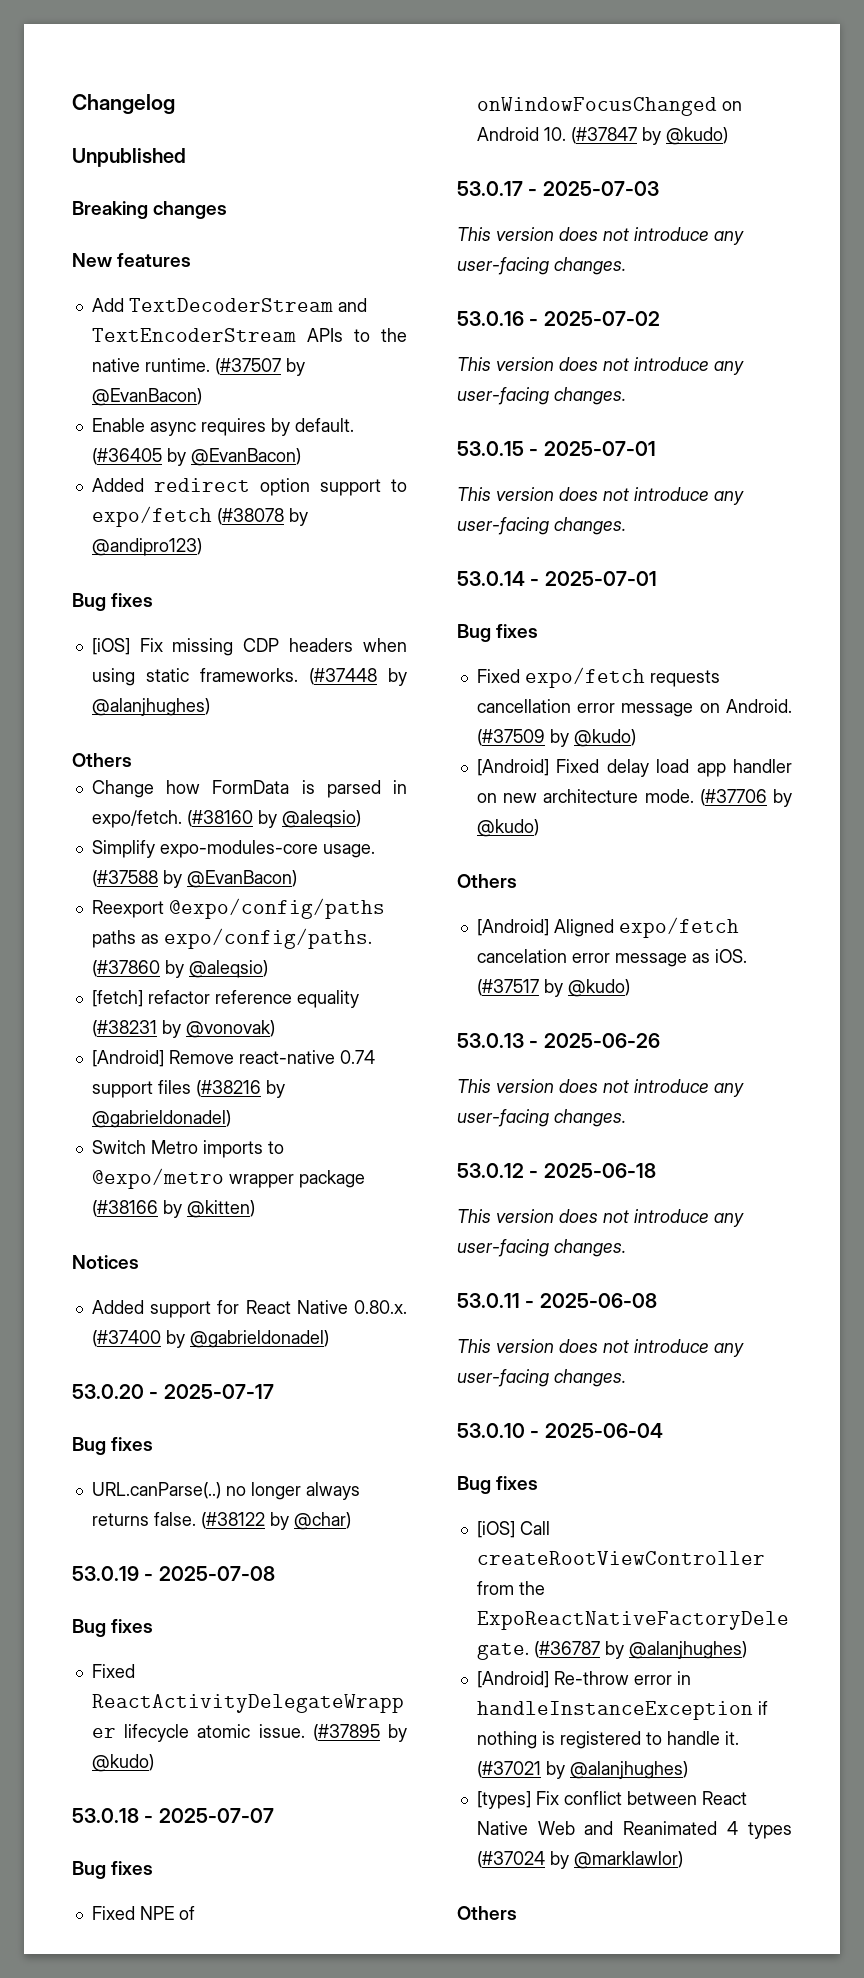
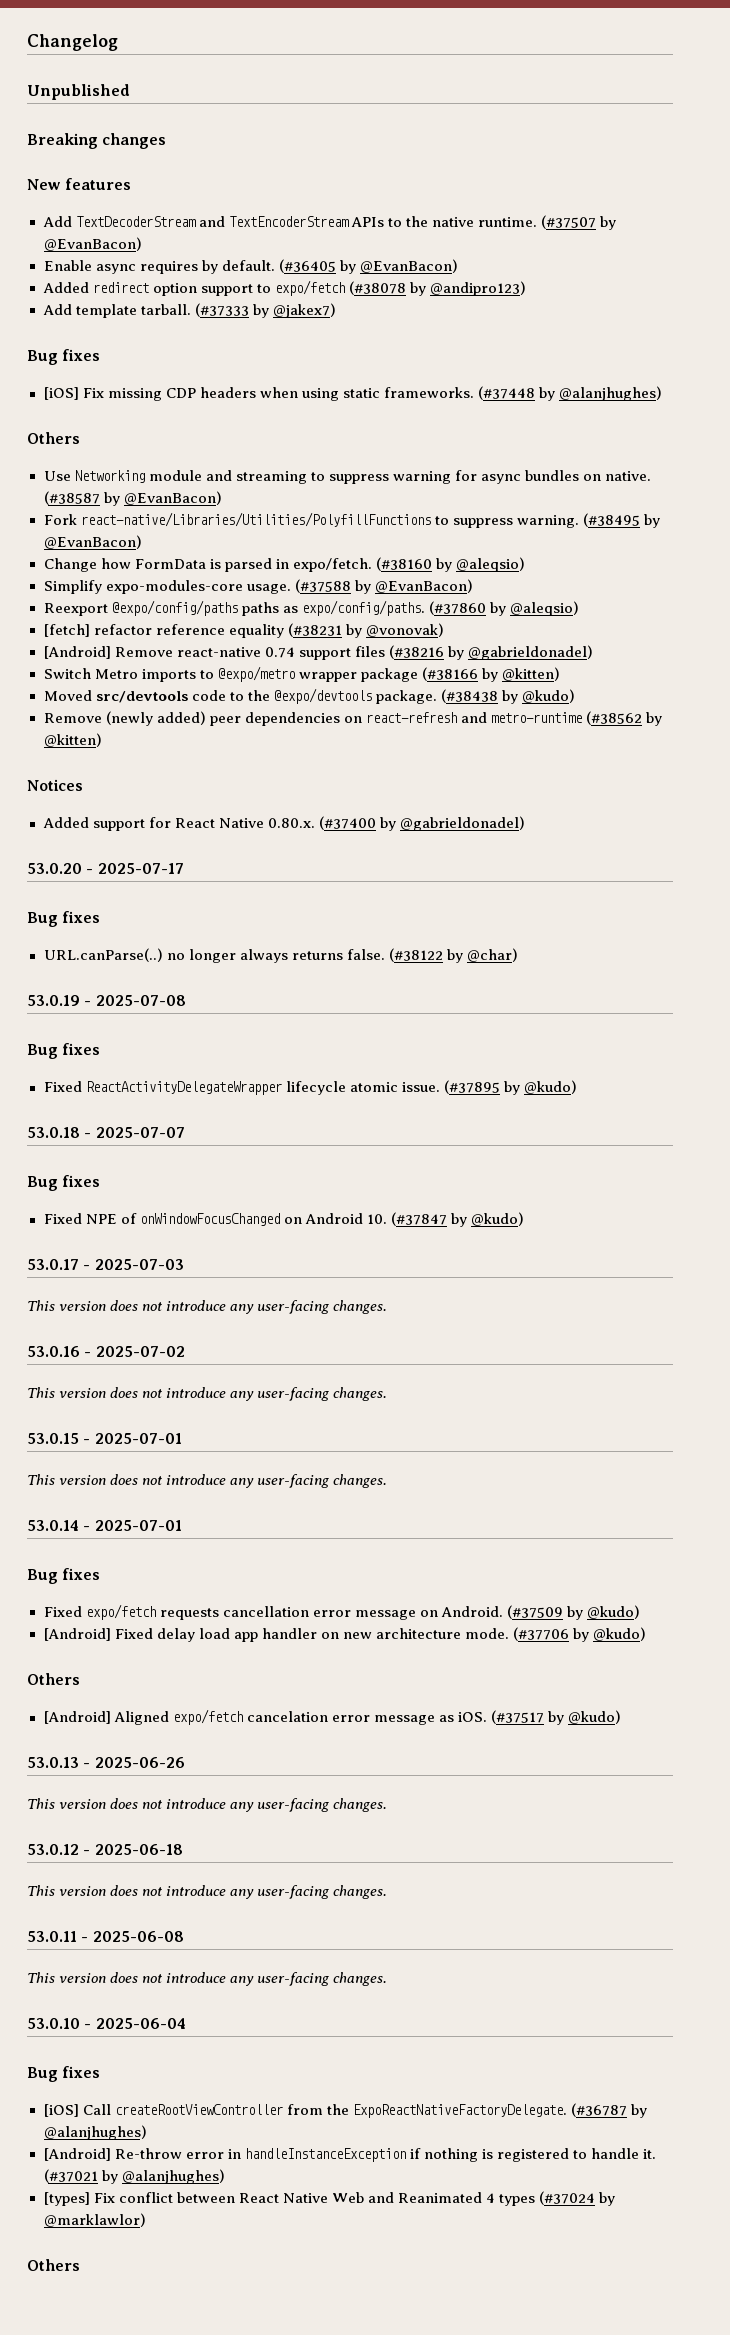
+ Add template tarball. (#37333 by @jakex7)
+ Use Networking module and streaming to suppress warning for async bundles on native. (#38587 by @EvanBacon)
+ Fork react-native/Libraries/Utilities/PolyfillFunctions to suppress warning. (#38495 by @EvanBacon)
+ Moved src/devtools code to the @expo/devtools package. (#38438 by @kudo)
+ Remove (newly added) peer dependencies on react-refresh and metro-runtime (#38562 by @kitten)

